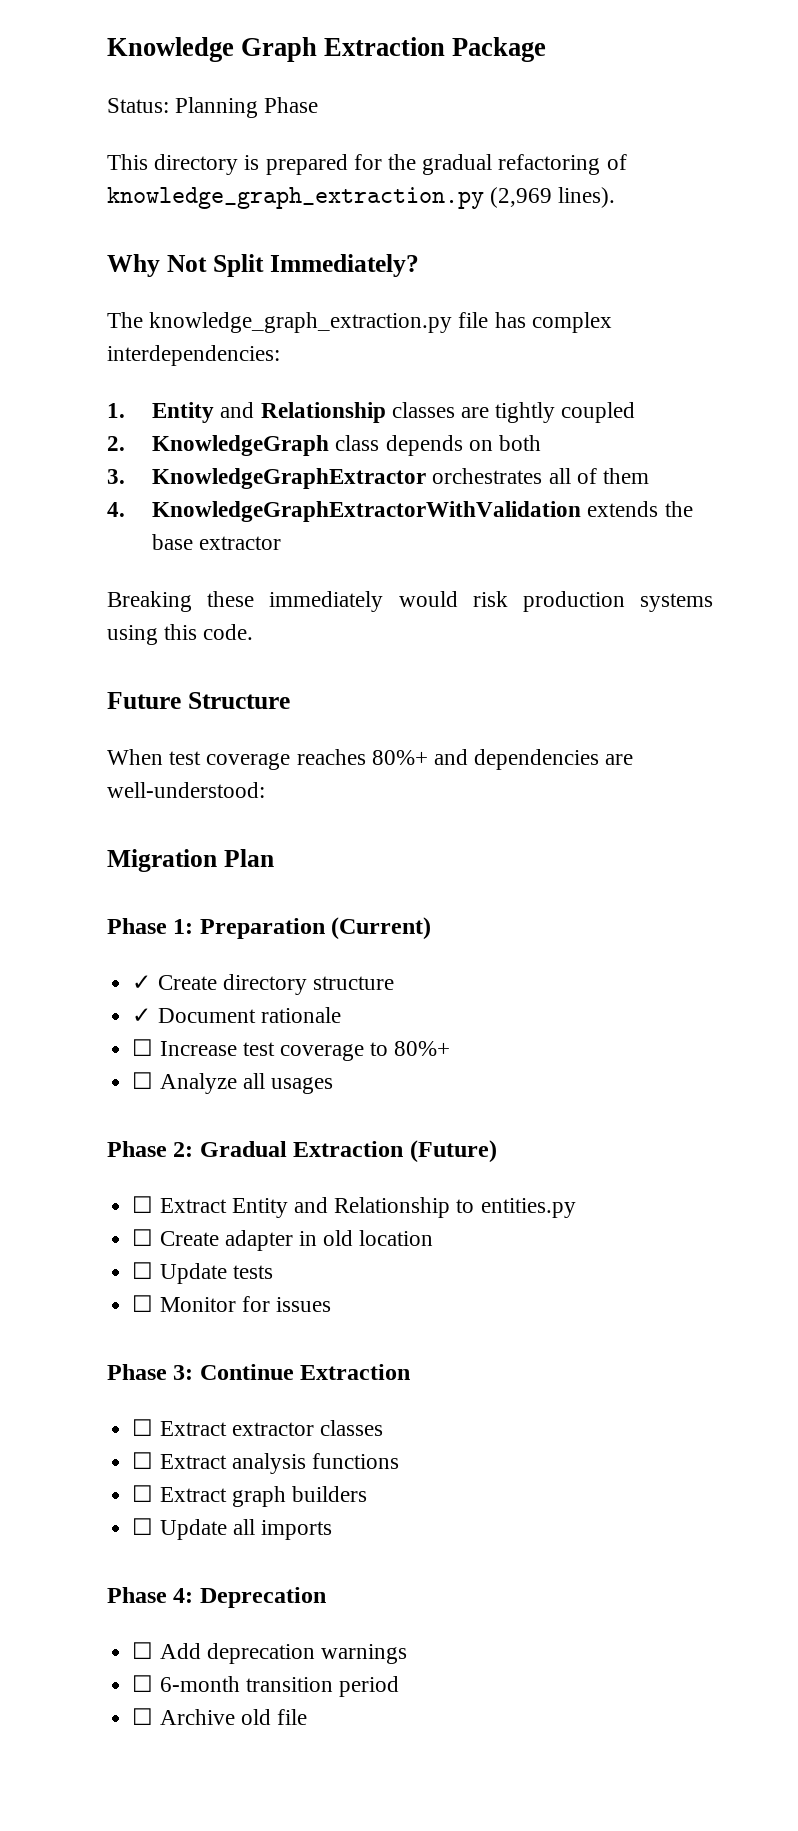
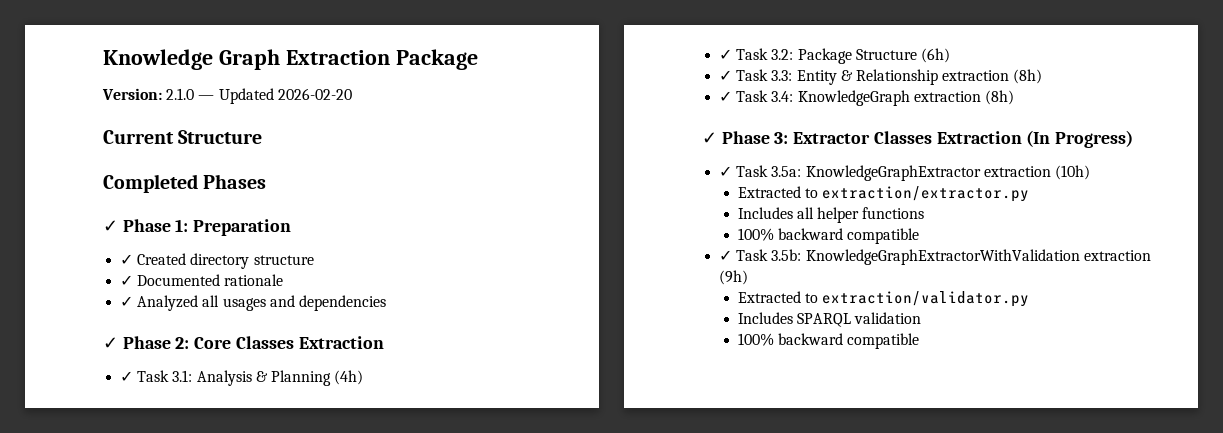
- Status: Planning Phase
- This directory is prepared for the gradual refactoring of knowledge_graph_extraction.py (2,969 lines).
- Why Not Split Immediately?
- The knowledge_graph_extraction.py file has complex interdependencies:
- 1. Entity and Relationship classes are tightly coupled
- 2. KnowledgeGraph class depends on both
- 3. KnowledgeGraphExtractor orchestrates all of them
- 4. KnowledgeGraphExtractorWithValidation extends the base extractor
- Breaking these immediately would risk production systems using this code.
- Future Structure
- When test coverage reaches 80%+ and dependencies are well-understood:
- Migration Plan
- Phase 1: Preparation (Current)
- ✓ Create directory structure
+ Version: 2.1.0 — Updated 2026-02-20
+ Current Structure
+ Completed Phases
+ ✓ Phase 1: Preparation
+ ✓ Created directory structure
- ✓ Document rationale
+ ✓ Documented rationale
- ☐ Increase test coverage to 80%+
- ☐ Analyze all usages
- Phase 2: Gradual Extraction (Future)
- ☐ Extract Entity and Relationship to entities.py
- ☐ Create adapter in old location
- ☐ Update tests
- ☐ Monitor for issues
- Phase 3: Continue Extraction
- ☐ Extract extractor classes
- ☐ Extract analysis functions
- ☐ Extract graph builders
- ☐ Update all imports
- Phase 4: Deprecation
- ☐ Add deprecation warnings
- ☐ 6-month transition period
- ☐ Archive old file
+ ✓ Analyzed all usages and dependencies
+ ✓ Phase 2: Core Classes Extraction
+ ✓ Task 3.1: Analysis & Planning (4h)
+ ✓ Task 3.2: Package Structure (6h)
+ ✓ Task 3.3: Entity & Relationship extraction (8h)
+ ✓ Task 3.4: KnowledgeGraph extraction (8h)
+ ✓ Phase 3: Extractor Classes Extraction (In Progress)
+ ✓ Task 3.5a: KnowledgeGraphExtractor extraction (10h)
+ Extracted to extraction/extractor.py
+ Includes all helper functions
+ 100% backward compatible
+ ✓ Task 3.5b: KnowledgeGraphExtractorWithValidation extraction (9h)
+ Extracted to extraction/validator.py
+ Includes SPARQL validation
+ 100% backward compatible

